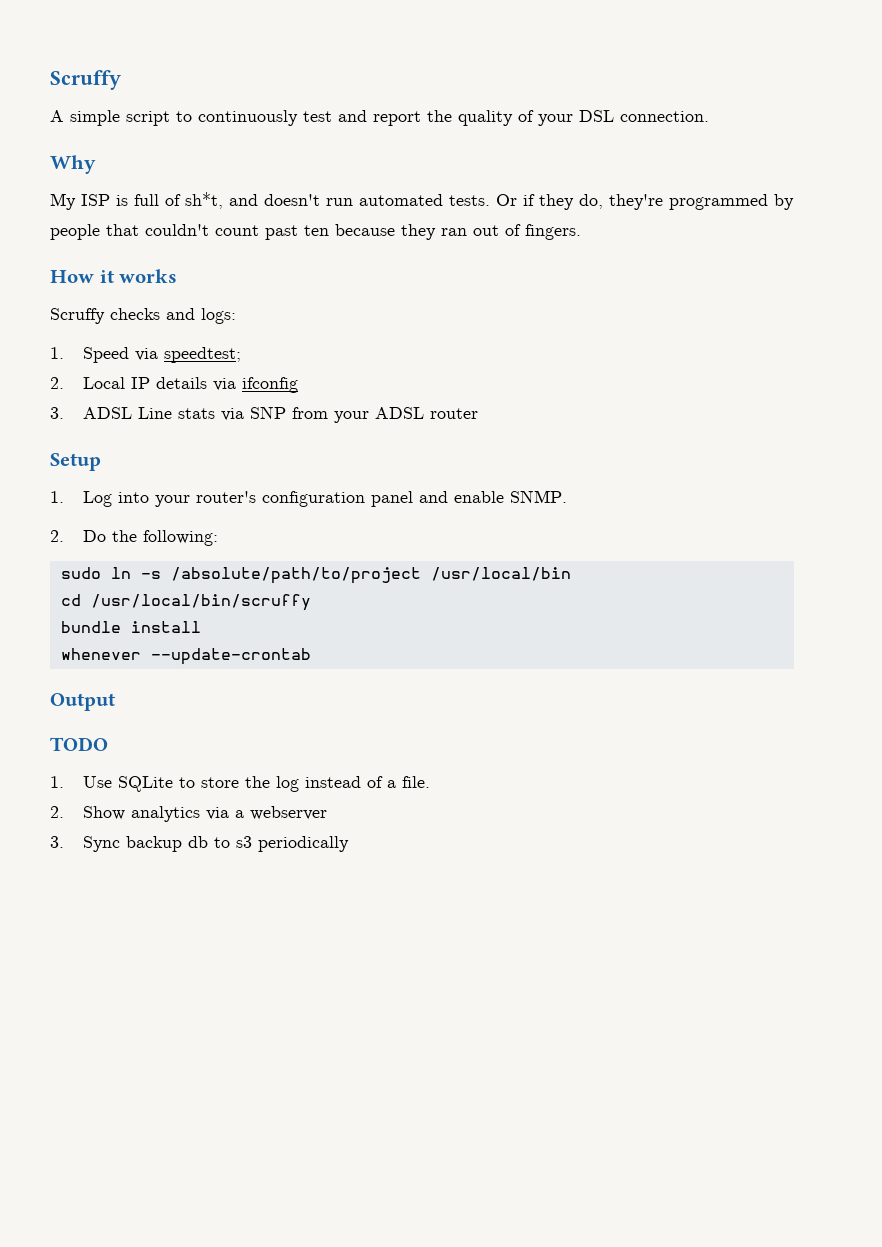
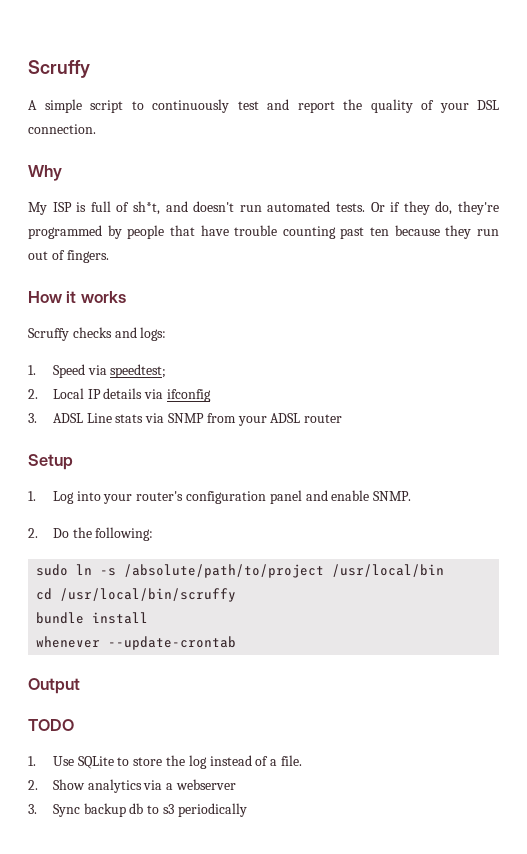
- Or if they do, they're programmed by people that couldn't count past ten because they ran out of fingers.
+ Or if they do, they're programmed by people that have trouble counting past ten because they run out of fingers.
- 3. ADSL Line stats via SNP from your ADSL router
+ 3. ADSL Line stats via SNMP from your ADSL router

